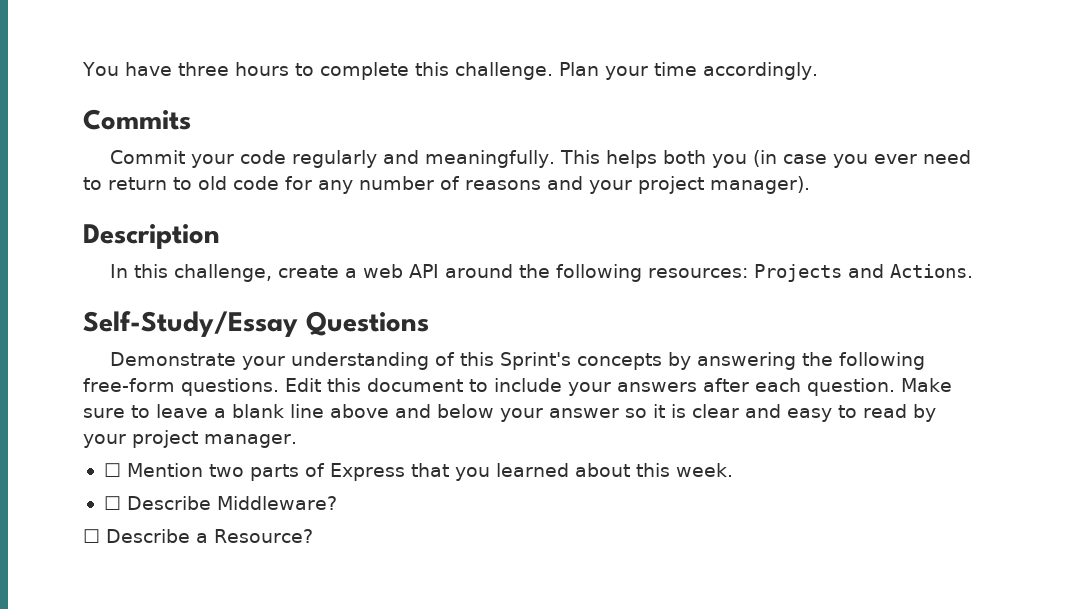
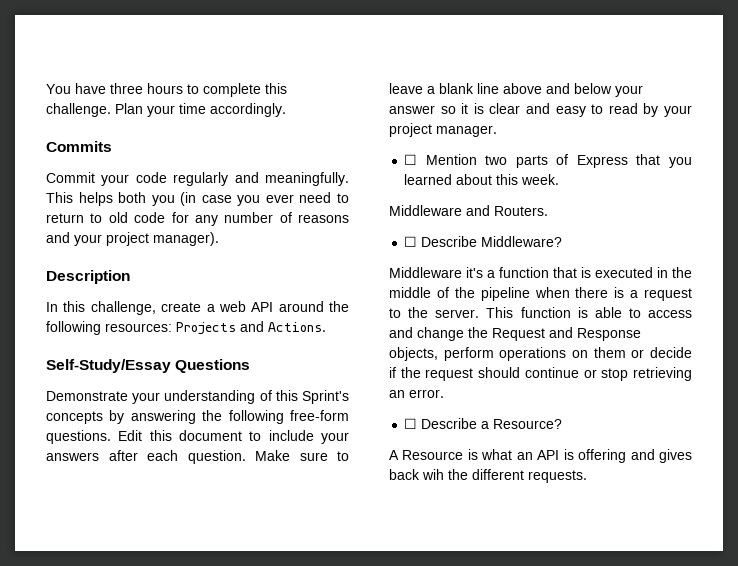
+ Middleware and Routers.
+ Middleware it's a function that is executed in the middle of the pipeline when there is a request to the server. This function is able to access and change the Request and Response objects, perform operations on them or decide if the request should continue or stop retrieving an error.
  ☐ Describe a Resource?
+ A Resource is what an API is offering and gives back wih the different requests.

